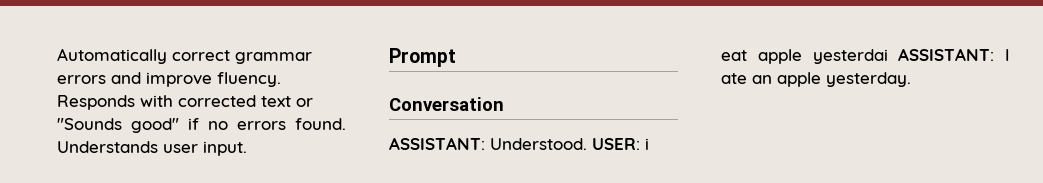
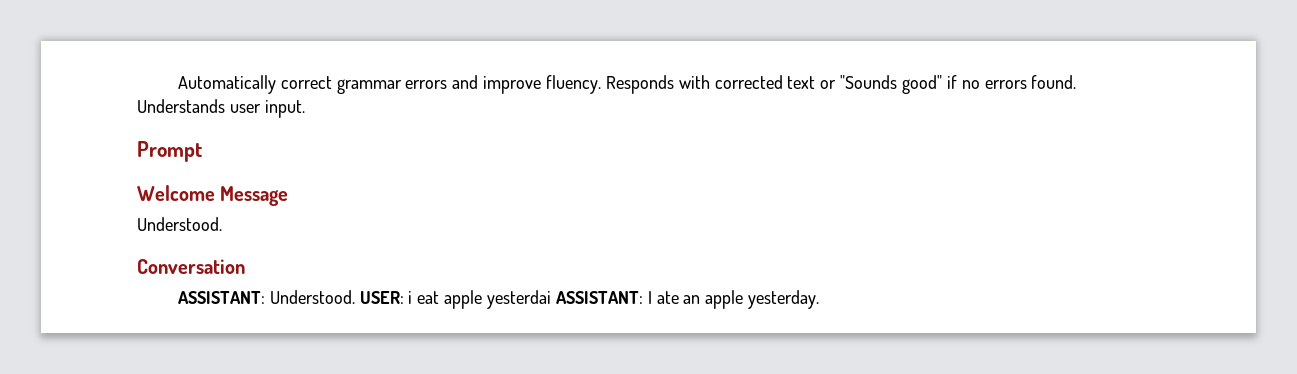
+ Welcome Message
+ Understood.

